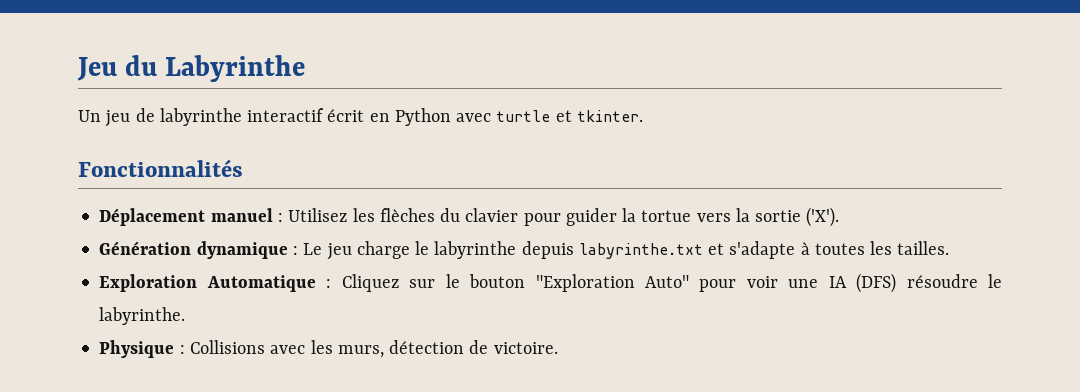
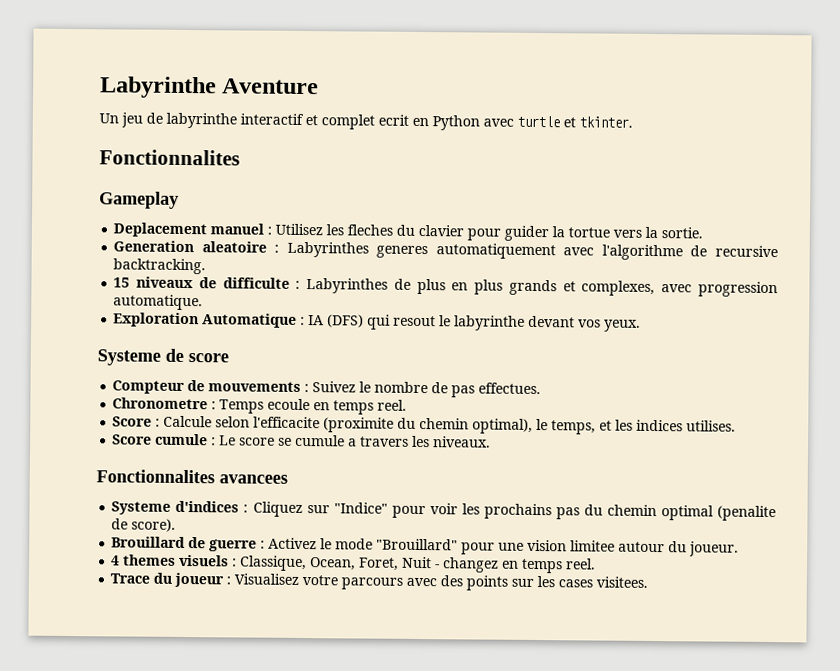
- Jeu du Labyrinthe
+ Labyrinthe Aventure
- Un jeu de labyrinthe interactif écrit en Python avec turtle et tkinter.
- Fonctionnalités
- Déplacement manuel : Utilisez les flèches du clavier pour guider la tortue vers la sortie ('X').
- Génération dynamique : Le jeu charge le labyrinthe depuis labyrinthe.txt et s'adapte à toutes les tailles.
- Exploration Automatique : Cliquez sur le bouton "Exploration Auto" pour voir une IA (DFS) résoudre le labyrinthe.
- Physique : Collisions avec les murs, détection de victoire.
+ Un jeu de labyrinthe interactif et complet ecrit en Python avec turtle et tkinter.
+ Fonctionnalites
+ Gameplay
+ Deplacement manuel : Utilisez les fleches du clavier pour guider la tortue vers la sortie.
+ Generation aleatoire : Labyrinthes generes automatiquement avec l'algorithme de recursive backtracking.
+ 15 niveaux de difficulte : Labyrinthes de plus en plus grands et complexes, avec progression automatique.
+ Exploration Automatique : IA (DFS) qui resout le labyrinthe devant vos yeux.
+ Systeme de score
+ Compteur de mouvements : Suivez le nombre de pas effectues.
+ Chronometre : Temps ecoule en temps reel.
+ Score : Calcule selon l'efficacite (proximite du chemin optimal), le temps, et les indices utilises.
+ Score cumule : Le score se cumule a travers les niveaux.
+ Fonctionnalites avancees
+ Systeme d'indices : Cliquez sur "Indice" pour voir les prochains pas du chemin optimal (penalite de score).
+ Brouillard de guerre : Activez le mode "Brouillard" pour une vision limitee autour du joueur.
+ 4 themes visuels : Classique, Ocean, Foret, Nuit - changez en temps reel.
+ Trace du joueur : Visualisez votre parcours avec des points sur les cases visitees.

